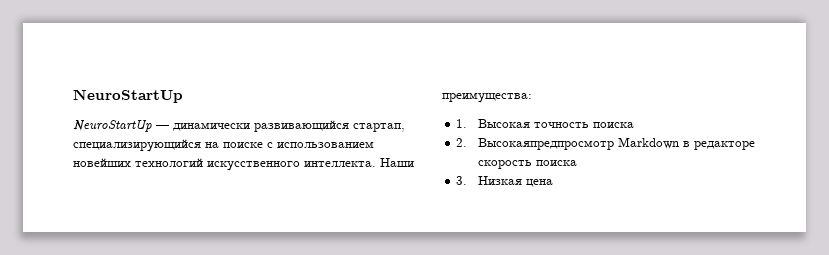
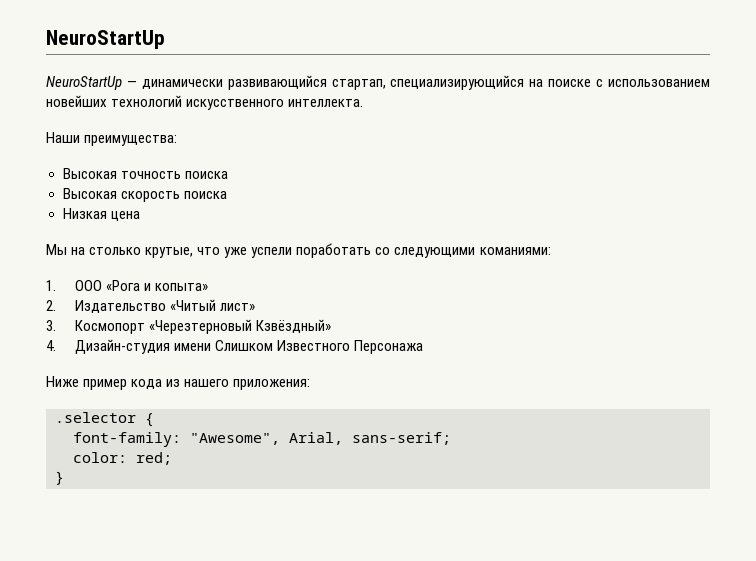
- NeuroStartUp — динамически развивающийся стартап, специализирующийся на поиске с использованием новейших технологий искусственного интеллекта. Наши преимущества:
+ NeuroStartUp — динамически развивающийся стартап, специализирующийся на поиске с использованием новейших технологий искусственного интеллекта.
+ Наши преимущества:
- 1. Высокая точность поиска
+ Высокая точность поиска
- 2. Высокаяпредпросмотр Markdown в редакторе скорость поиска
+ Высокая скорость поиска
- 3. Низкая цена
+ Низкая цена
+ Мы на столько крутые, что уже успели поработать со следующими команиями:
+ 1. ООО «Рога и копыта»
+ 2. Издательство «Читый лист»
+ 3. Космопорт «Черезтерновый Кзвёздный»
+ 4. Дизайн-студия имени Слишком Известного Персонажа
+ Ниже пример кода из нашего приложения:
+ .selector {
+ font-family: "Awesome", Arial, sans-serif;
+ color: red;
+ }

